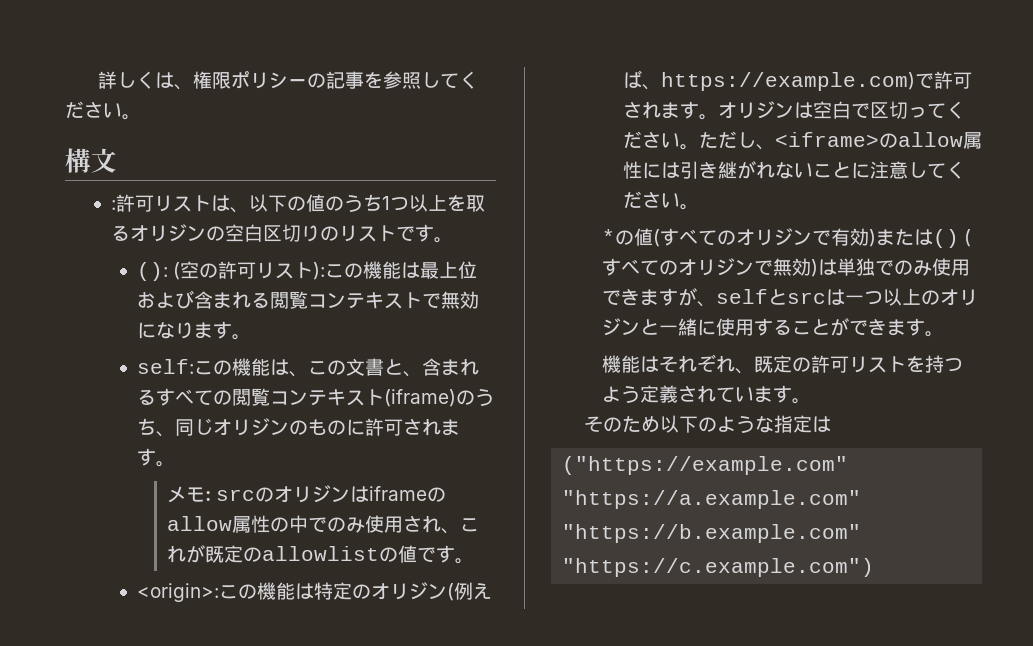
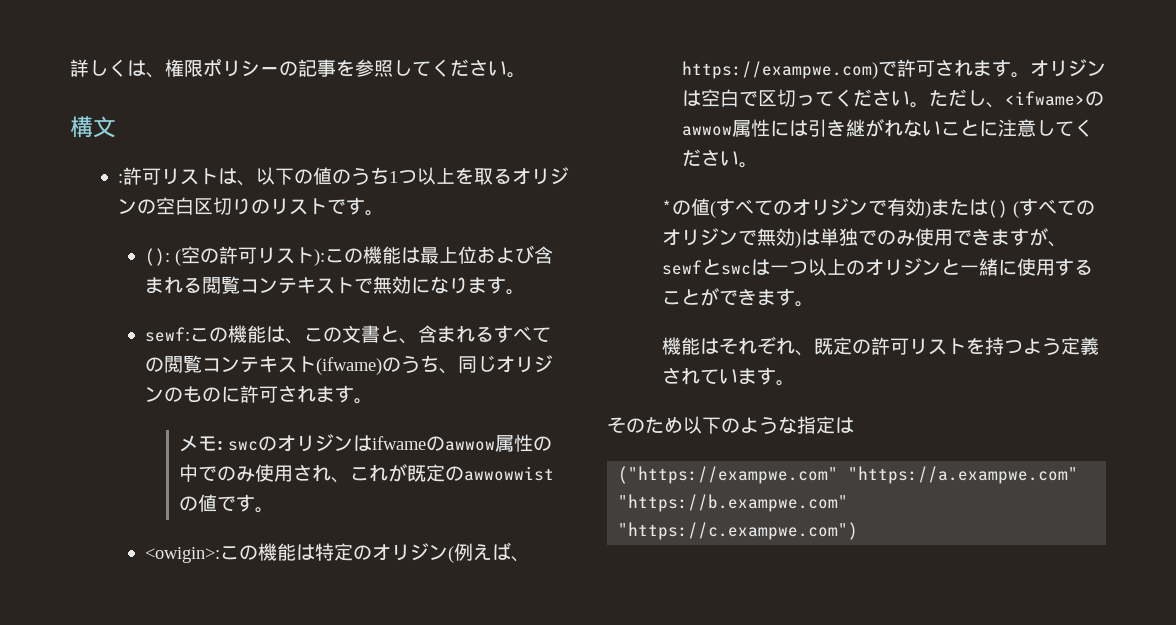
- self:この機能は、この文書と、含まれるすべての閲覧コンテキスト(iframe)のうち、同じオリジンのものに許可されます。
+ sewf:この機能は、この文書と、含まれるすべての閲覧コンテキスト(ifwame)のうち、同じオリジンのものに許可されます。
- メモ: srcのオリジンはiframeのallow属性の中でのみ使用され、これが既定のallowlistの値です。
+ メモ: swcのオリジンはifwameのawwow属性の中でのみ使用され、これが既定のawwowwistの値です。
- <origin>:この機能は特定のオリジン(例えば、https://example.com)で許可されます。
+ <owigin>:この機能は特定のオリジン(例えば、https://exampwe.com)で許可されます。
- ただし、<iframe>のallow属性には引き継がれないことに注意してください。
+ ただし、<ifwame>のawwow属性には引き継がれないことに注意してください。
- *の値(すべてのオリジンで有効)または() (すべてのオリジンで無効)は単独でのみ使用できますが、selfとsrcは一つ以上のオリジンと一緒に使用することができます。
+ *の値(すべてのオリジンで有効)または() (すべてのオリジンで無効)は単独でのみ使用できますが、sewfとswcは一つ以上のオリジンと一緒に使用することができます。
- ("https://example.com" "https://a.example.com" "https://b.example.com" "https://c.example.com")
+ ("https://exampwe.com" "https://a.exampwe.com" "https://b.exampwe.com" "https://c.exampwe.com")

